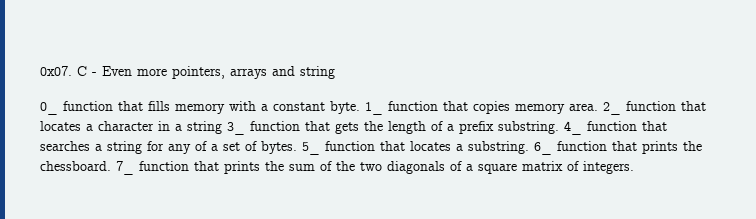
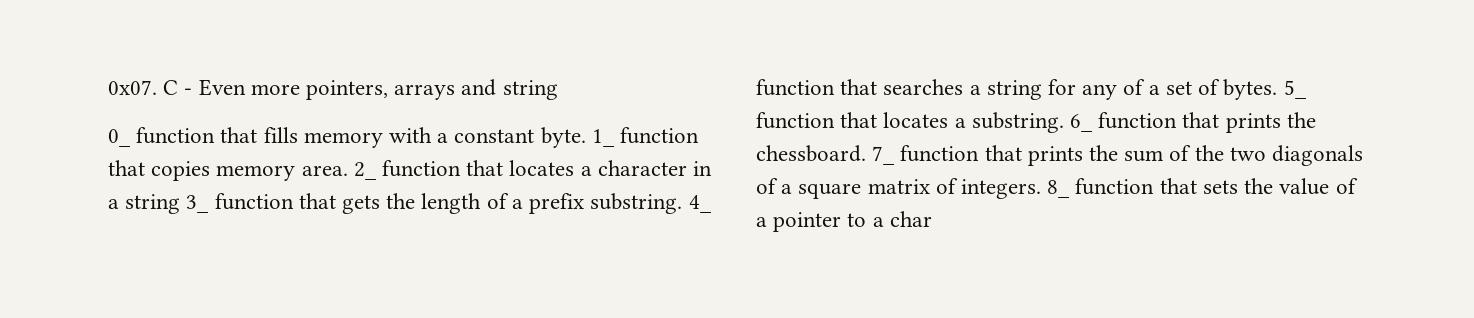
+ 8_ function that sets the value of a pointer to a char

